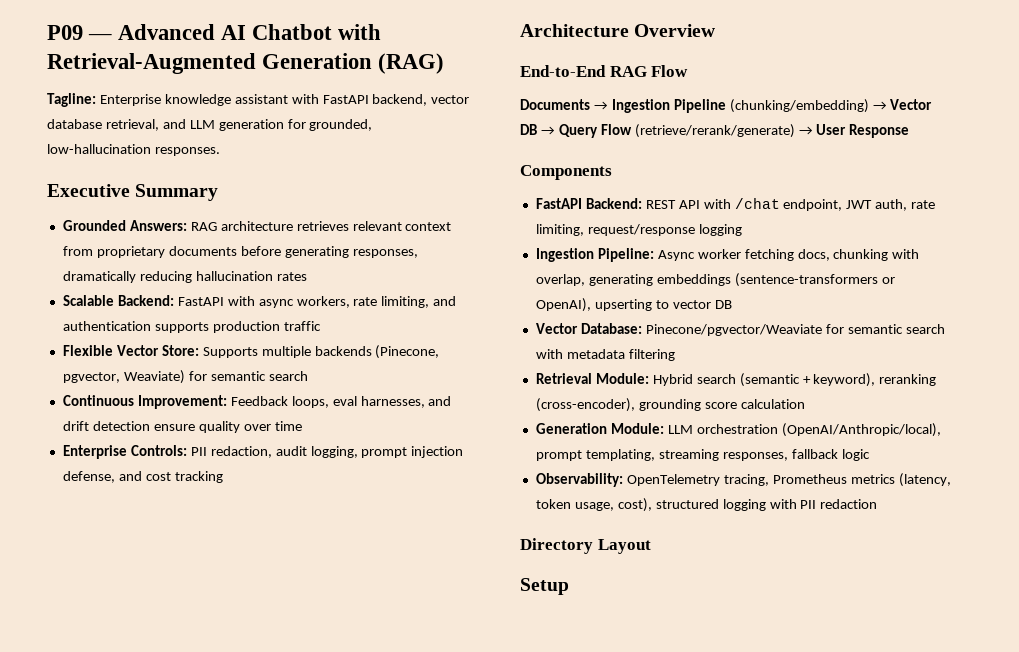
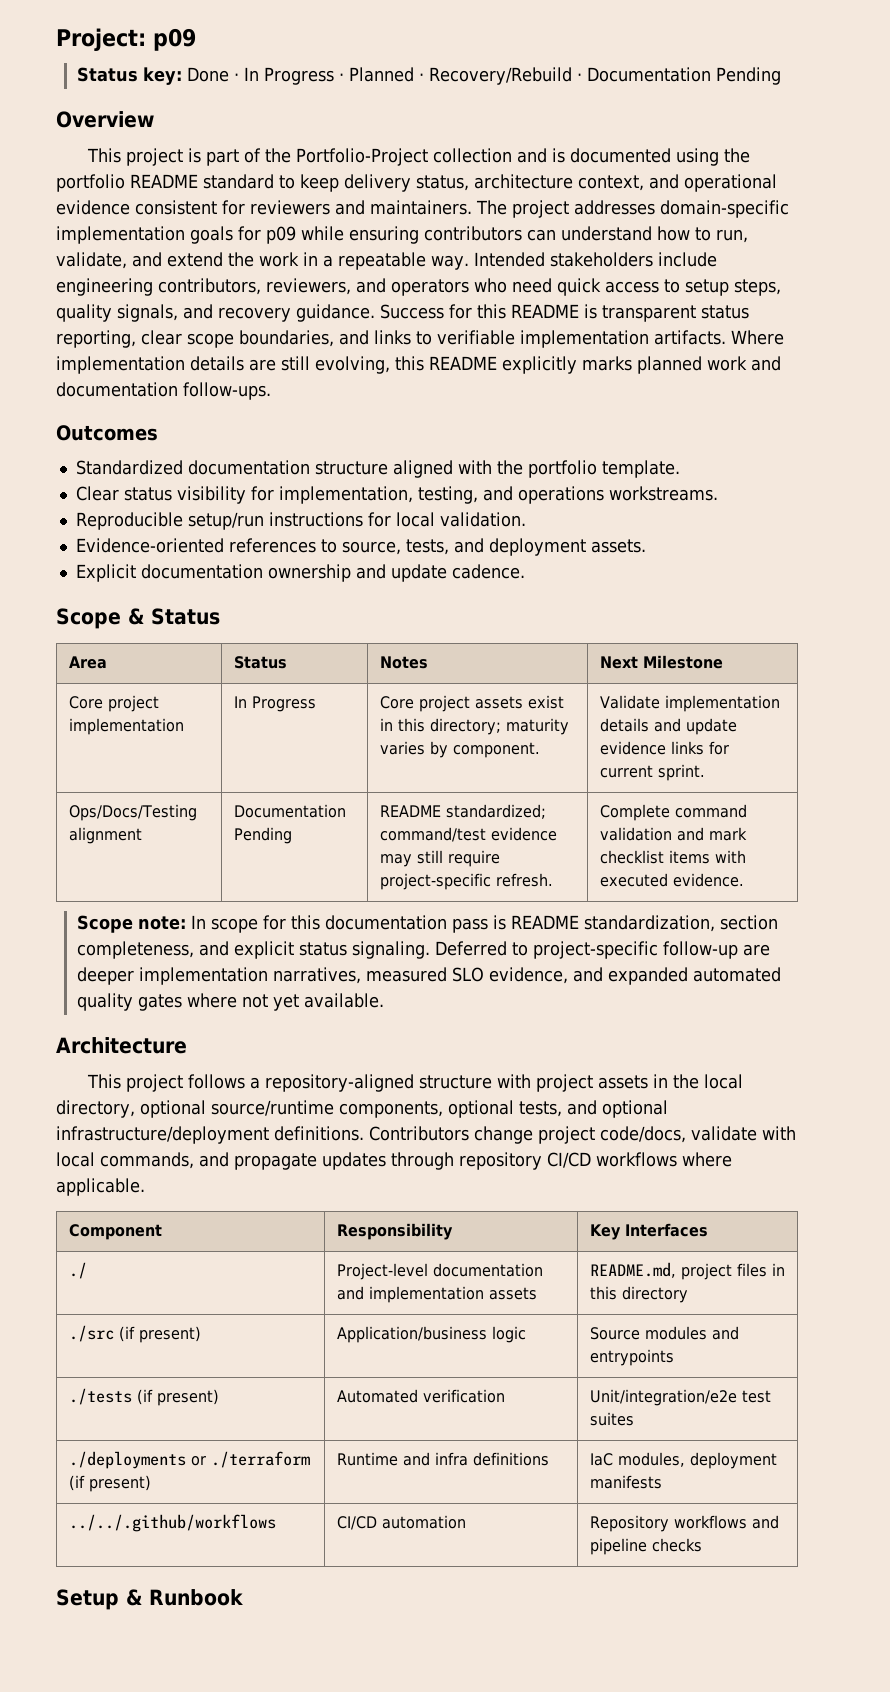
- P09 — Advanced AI Chatbot with Retrieval-Augmented Generation (RAG)
- Tagline: Enterprise knowledge assistant with FastAPI backend, vector database retrieval, and LLM generation for grounded, low-hallucination responses.
- Executive Summary
- Grounded Answers: RAG architecture retrieves relevant context from proprietary documents before generating responses, dramatically reducing hallucination rates
- Scalable Backend: FastAPI with async workers, rate limiting, and authentication supports production traffic
- Flexible Vector Store: Supports multiple backends (Pinecone, pgvector, Weaviate) for semantic search
- Continuous Improvement: Feedback loops, eval harnesses, and drift detection ensure quality over time
- Enterprise Controls: PII redaction, audit logging, prompt injection defense, and cost tracking
- Architecture Overview
- End-to-End RAG Flow
- Documents → Ingestion Pipeline (chunking/embedding) → Vector DB → Query Flow (retrieve/rerank/generate) → User Response
- Components
- FastAPI Backend: REST API with /chat endpoint, JWT auth, rate limiting, request/response logging
- Ingestion Pipeline: Async worker fetching docs, chunking with overlap, generating embeddings (sentence-transformers or OpenAI), upserting to vector DB
- Vector Database: Pinecone/pgvector/Weaviate for semantic search with metadata filtering
- Retrieval Module: Hybrid search (semantic + keyword), reranking (cross-encoder), grounding score calculation
- Generation Module: LLM orchestration (OpenAI/Anthropic/local), prompt templating, streaming responses, fallback logic
- Observability: OpenTelemetry tracing, Prometheus metrics (latency, token usage, cost), structured logging with PII redaction
- Directory Layout
+ Project: p09
+ Status key: Done · In Progress · Planned · Recovery/Rebuild · Documentation Pending
+ Overview
+ This project is part of the Portfolio-Project collection and is documented using the portfolio README standard to keep delivery status, architecture context, and operational evidence consistent for reviewers and maintainers. The project addresses domain-specific implementation goals for p09 while ensuring contributors can understand how to run, validate, and extend the work in a repeatable way. Intended stakeholders include engineering contributors, reviewers, and operators who need quick access to setup steps, quality signals, and recovery guidance. Success for this README is transparent status reporting, clear scope boundaries, and links to verifiable implementation artifacts. Where implementation details are still evolving, this README explicitly marks planned work and documentation follow-ups.
+ Outcomes
+ Standardized documentation structure aligned with the portfolio template.
+ Clear status visibility for implementation, testing, and operations workstreams.
+ Reproducible setup/run instructions for local validation.
+ Evidence-oriented references to source, tests, and deployment assets.
+ Explicit documentation ownership and update cadence.
+ Scope & Status
+ Area | Status | Notes | Next Milestone
+ Core project implementation | In Progress | Core project assets exist in this directory; maturity varies by component. | Validate implementation details and update evidence links for current sprint.
+ Ops/Docs/Testing alignment | Documentation Pending | README standardized; command/test evidence may still require project-specific refresh. | Complete command validation and mark checklist items with executed evidence.
+ Scope note: In scope for this documentation pass is README standardization, section completeness, and explicit status signaling. Deferred to project-specific follow-up are deeper implementation narratives, measured SLO evidence, and expanded automated quality gates where not yet available.
+ Architecture
+ This project follows a repository-aligned structure with project assets in the local directory, optional source/runtime components, optional tests, and optional infrastructure/deployment definitions. Contributors change project code/docs, validate with local commands, and propagate updates through repository CI/CD workflows where applicable.
+ Component | Responsibility | Key Interfaces
+ ./ | Project-level documentation and implementation assets | README.md, project files in this directory
+ ./src (if present) | Application/business logic | Source modules and entrypoints
+ ./tests (if present) | Automated verification | Unit/integration/e2e test suites
+ ./deployments or ./terraform (if present) | Runtime and infra definitions | IaC modules, deployment manifests
+ ../../.github/workflows | CI/CD automation | Repository workflows and pipeline checks
- Setup
+ Setup & Runbook

